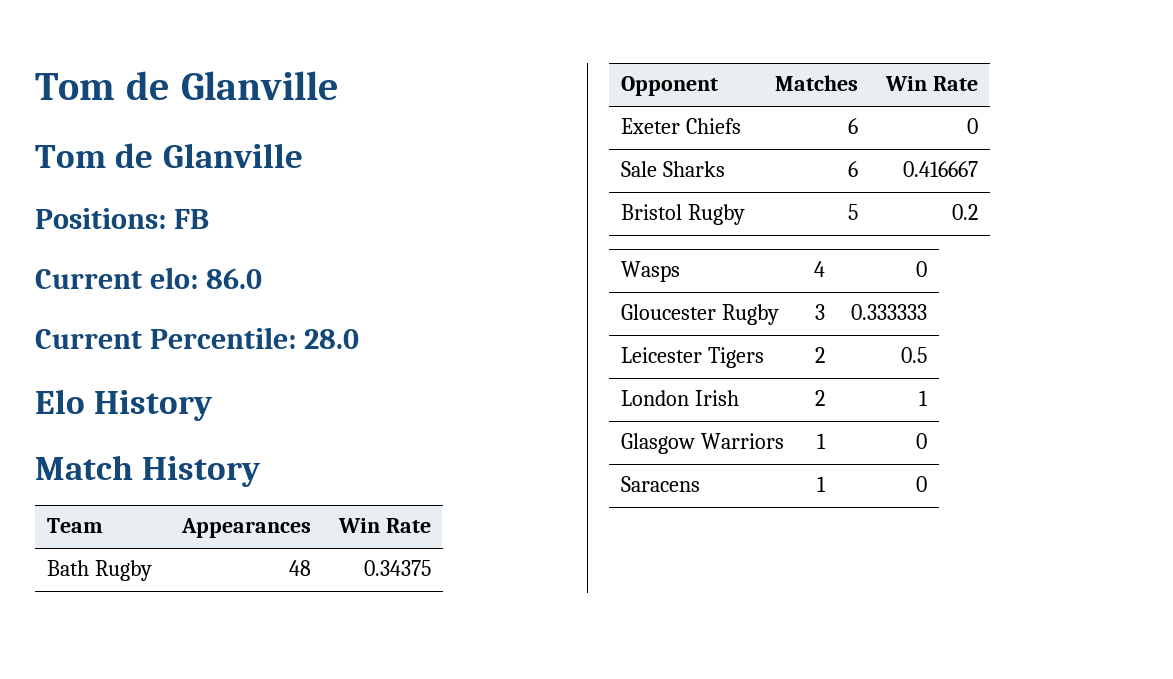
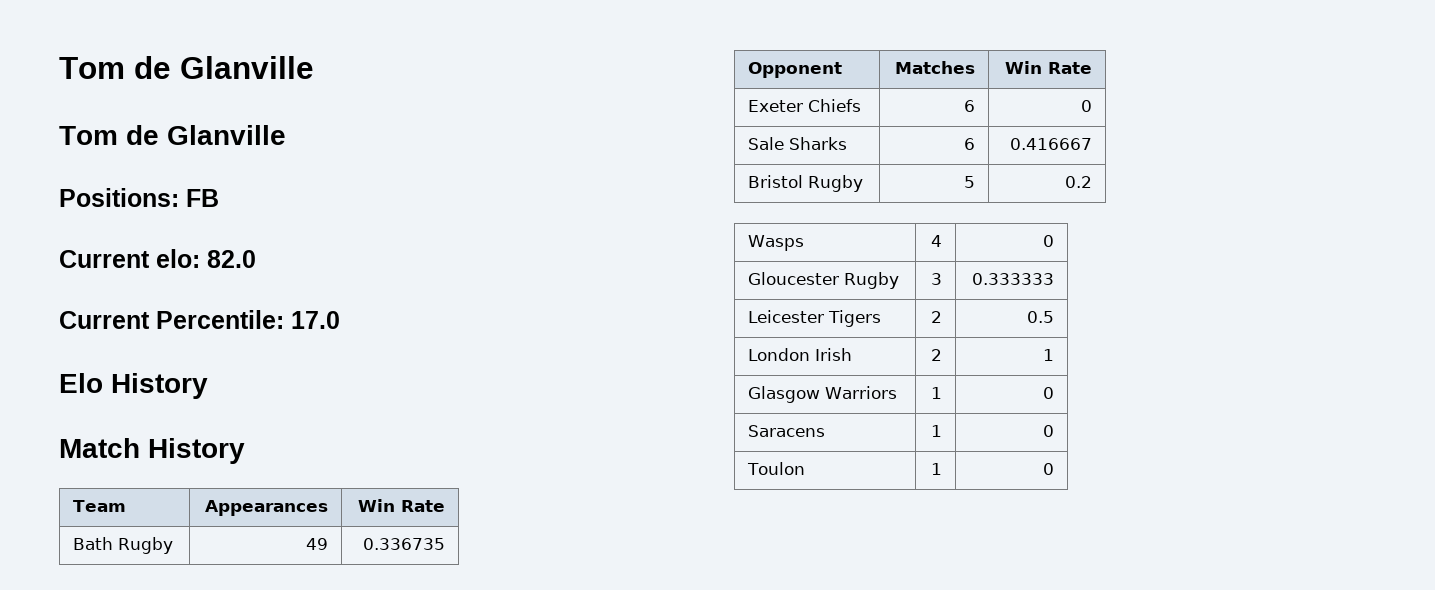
- Current elo: 86.0
+ Current elo: 82.0
- Current Percentile: 28.0
+ Current Percentile: 17.0
- Bath Rugby | 48 | 0.34375
+ Bath Rugby | 49 | 0.336735
+ Toulon | 1 | 0

